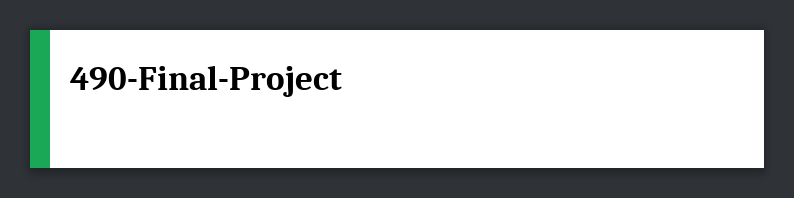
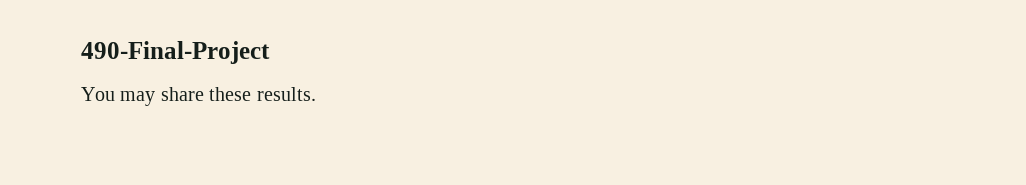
+ You may share these results.

